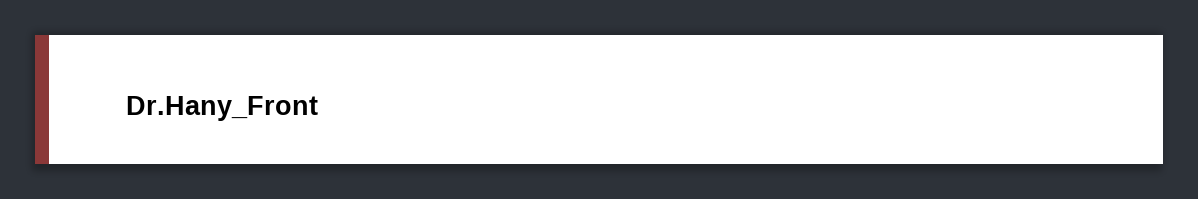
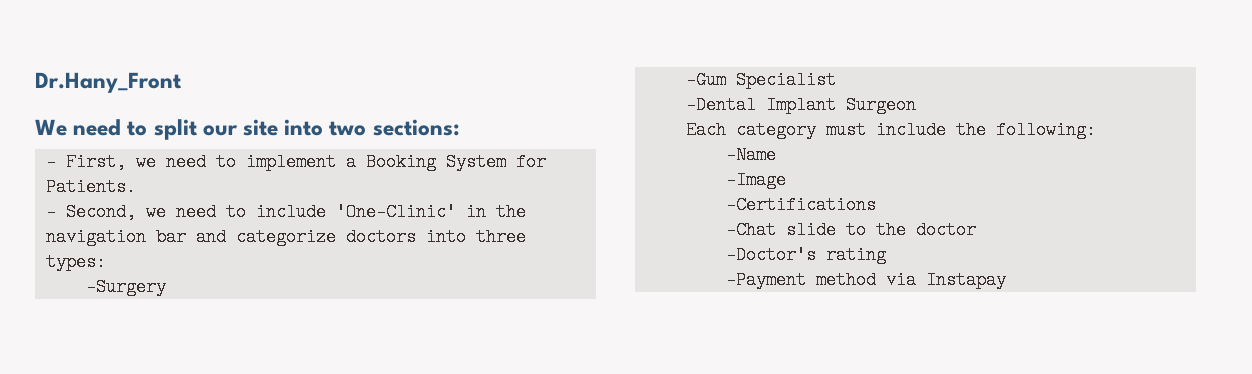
+ We need to split our site into two sections:
+ - First, we need to implement a Booking System for Patients.
+ - Second, we need to include 'One-Clinic' in the navigation bar and categorize doctors into three types:
+ -Surgery
+ -Gum Specialist
+ -Dental Implant Surgeon
+ Each category must include the following:
+ -Name
+ -Image
+ -Certifications
+ -Chat slide to the doctor
+ -Doctor's rating
+ -Payment method via Instapay

